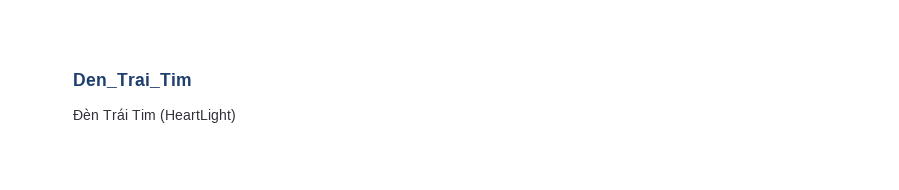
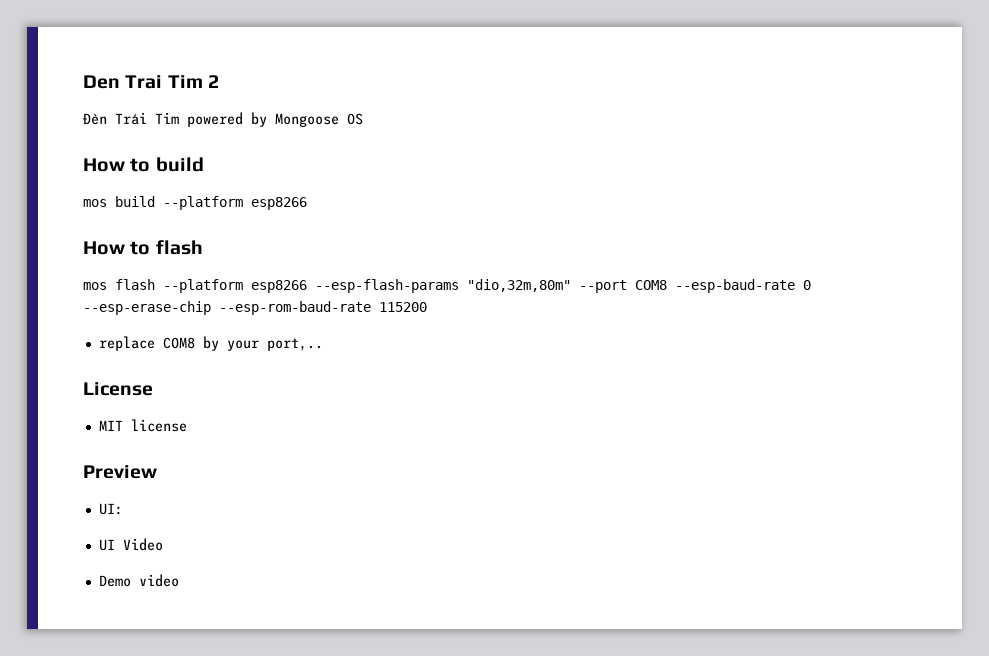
- Den_Trai_Tim
+ Den Trai Tim 2
- Đèn Trái Tim (HeartLight)
+ Đèn Trái Tim powered by Mongoose OS
+ How to build
+ mos build --platform esp8266
+ How to flash
+ mos flash --platform esp8266 --esp-flash-params "dio,32m,80m" --port COM8 --esp-baud-rate 0 --esp-erase-chip --esp-rom-baud-rate 115200
+ replace COM8 by your port,..
+ License
+ MIT license
+ Preview
+ UI:
+ UI Video
+ Demo video

